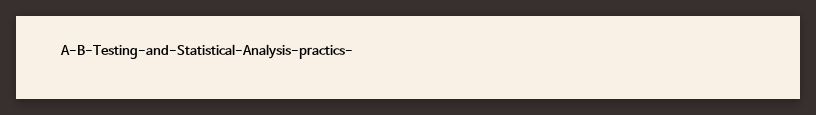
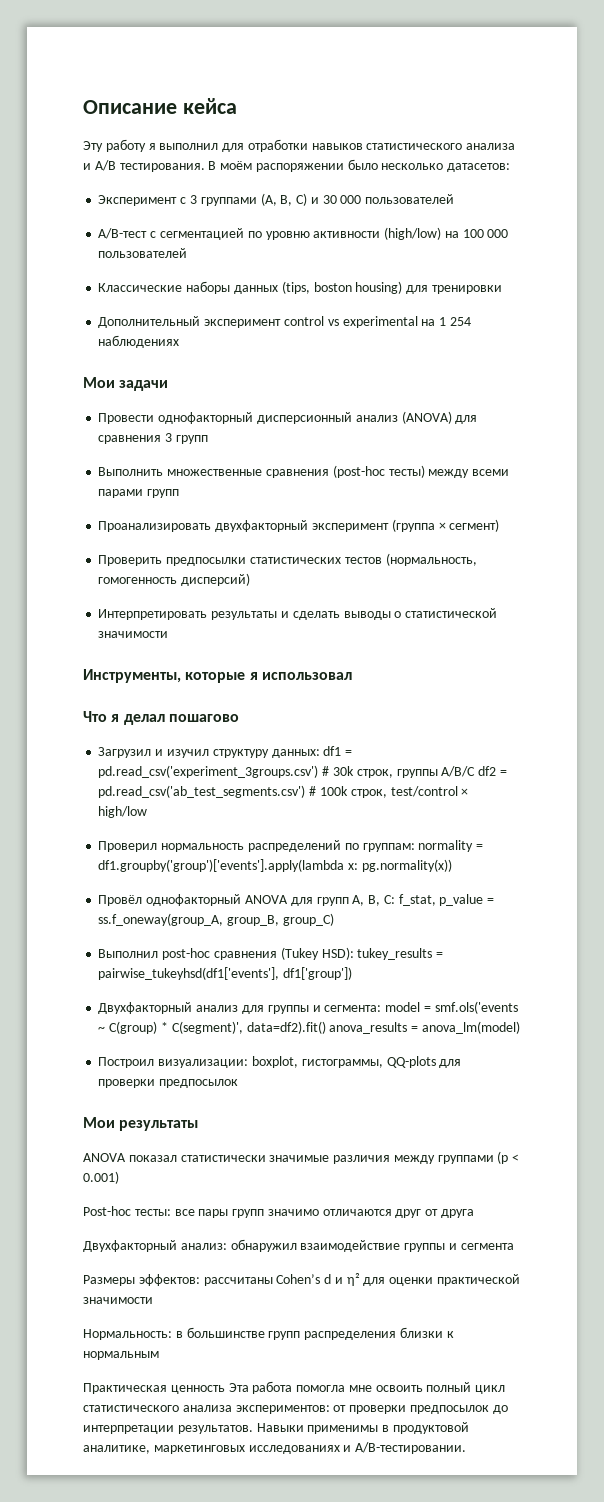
- A-B-Testing-and-Statistical-Analysis-practics-
+ Описание кейса
+ Эту работу я выполнил для отработки навыков статистического анализа и A/B тестирования. В моём распоряжении было несколько датасетов:
+ Эксперимент с 3 группами (A, B, C) и 30 000 пользователей
+ A/B-тест с сегментацией по уровню активности (high/low) на 100 000 пользователей
+ Классические наборы данных (tips, boston housing) для тренировки
+ Дополнительный эксперимент control vs experimental на 1 254 наблюдениях
+ Мои задачи
+ Провести однофакторный дисперсионный анализ (ANOVA) для сравнения 3 групп
+ Выполнить множественные сравнения (post-hoc тесты) между всеми парами групп
+ Проанализировать двухфакторный эксперимент (группа × сегмент)
+ Проверить предпосылки статистических тестов (нормальность, гомогенность дисперсий)
+ Интерпретировать результаты и сделать выводы о статистической значимости
+ Инструменты, которые я использовал
+ Что я делал пошагово
+ Загрузил и изучил структуру данных: df1 = pd.read_csv('experiment_3groups.csv') # 30k строк, группы A/B/C df2 = pd.read_csv('ab_test_segments.csv') # 100k строк, test/control × high/low
+ Проверил нормальность распределений по группам: normality = df1.groupby('group')['events'].apply(lambda x: pg.normality(x))
+ Провёл однофакторный ANOVA для групп A, B, C: f_stat, p_value = ss.f_oneway(group_A, group_B, group_C)
+ Выполнил post-hoc сравнения (Tukey HSD): tukey_results = pairwise_tukeyhsd(df1['events'], df1['group'])
+ Двухфакторный анализ для группы и сегмента: model = smf.ols('events ~ C(group) * C(segment)', data=df2).fit() anova_results = anova_lm(model)
+ Построил визуализации: boxplot, гистограммы, QQ-plots для проверки предпосылок
+ Мои результаты
+ ANOVA показал статистически значимые различия между группами (p < 0.001)
+ Post-hoc тесты: все пары групп значимо отличаются друг от друга
+ Двухфакторный анализ: обнаружил взаимодействие группы и сегмента
+ Размеры эффектов: рассчитаны Cohen’s d и η² для оценки практической значимости
+ Нормальность: в большинстве групп распределения близки к нормальным
+ Практическая ценность Эта работа помогла мне освоить полный цикл статистического анализа экспериментов: от проверки предпосылок до интерпретации результатов. Навыки применимы в продуктовой аналитике, маркетинговых исследованиях и A/B-тестировании.

